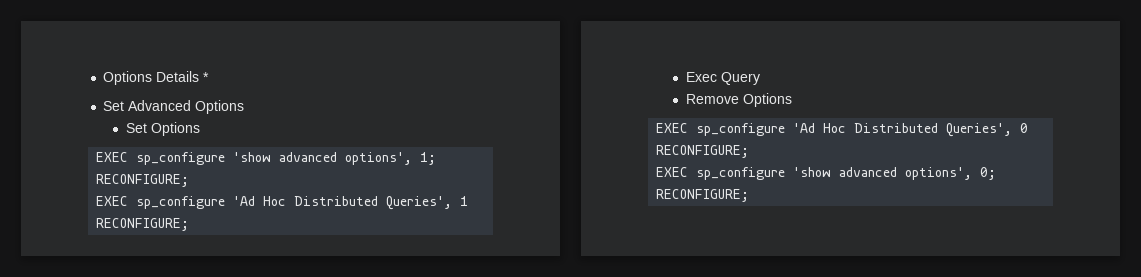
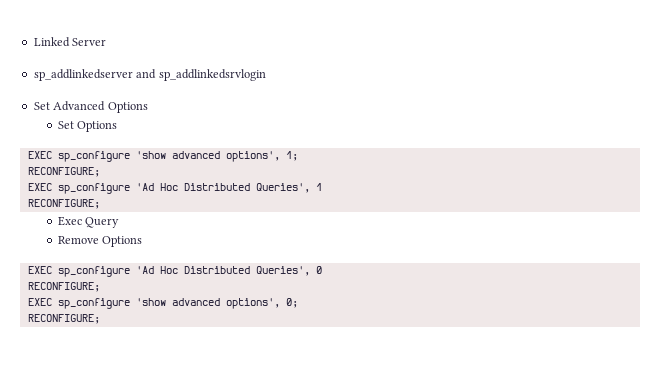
- Options Details *
+ Linked Server
+ sp_addlinkedserver and sp_addlinkedsrvlogin

